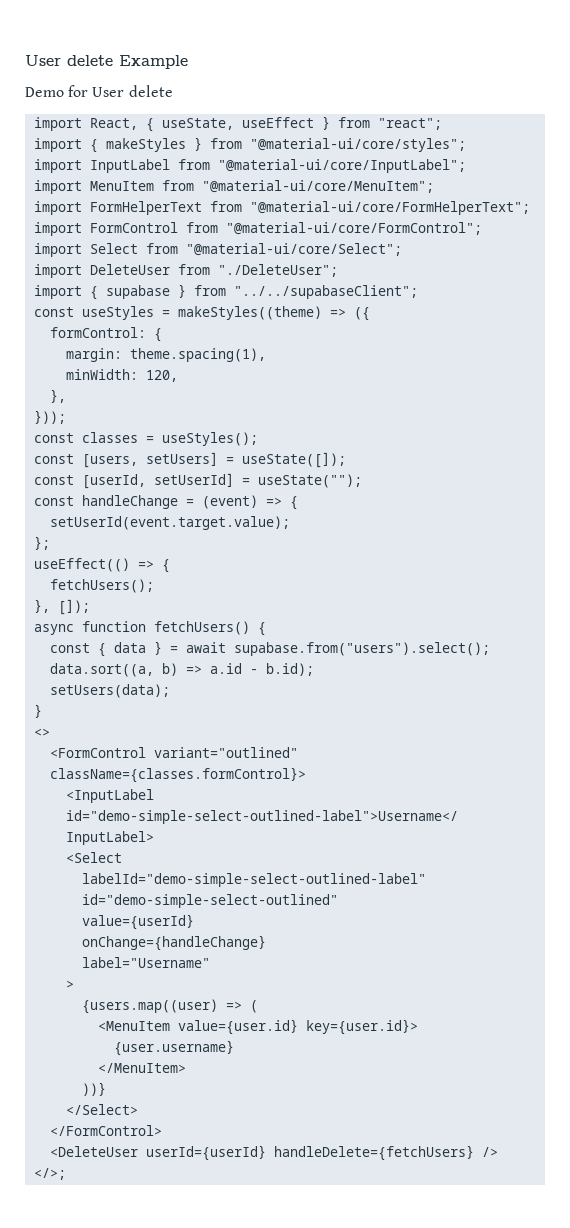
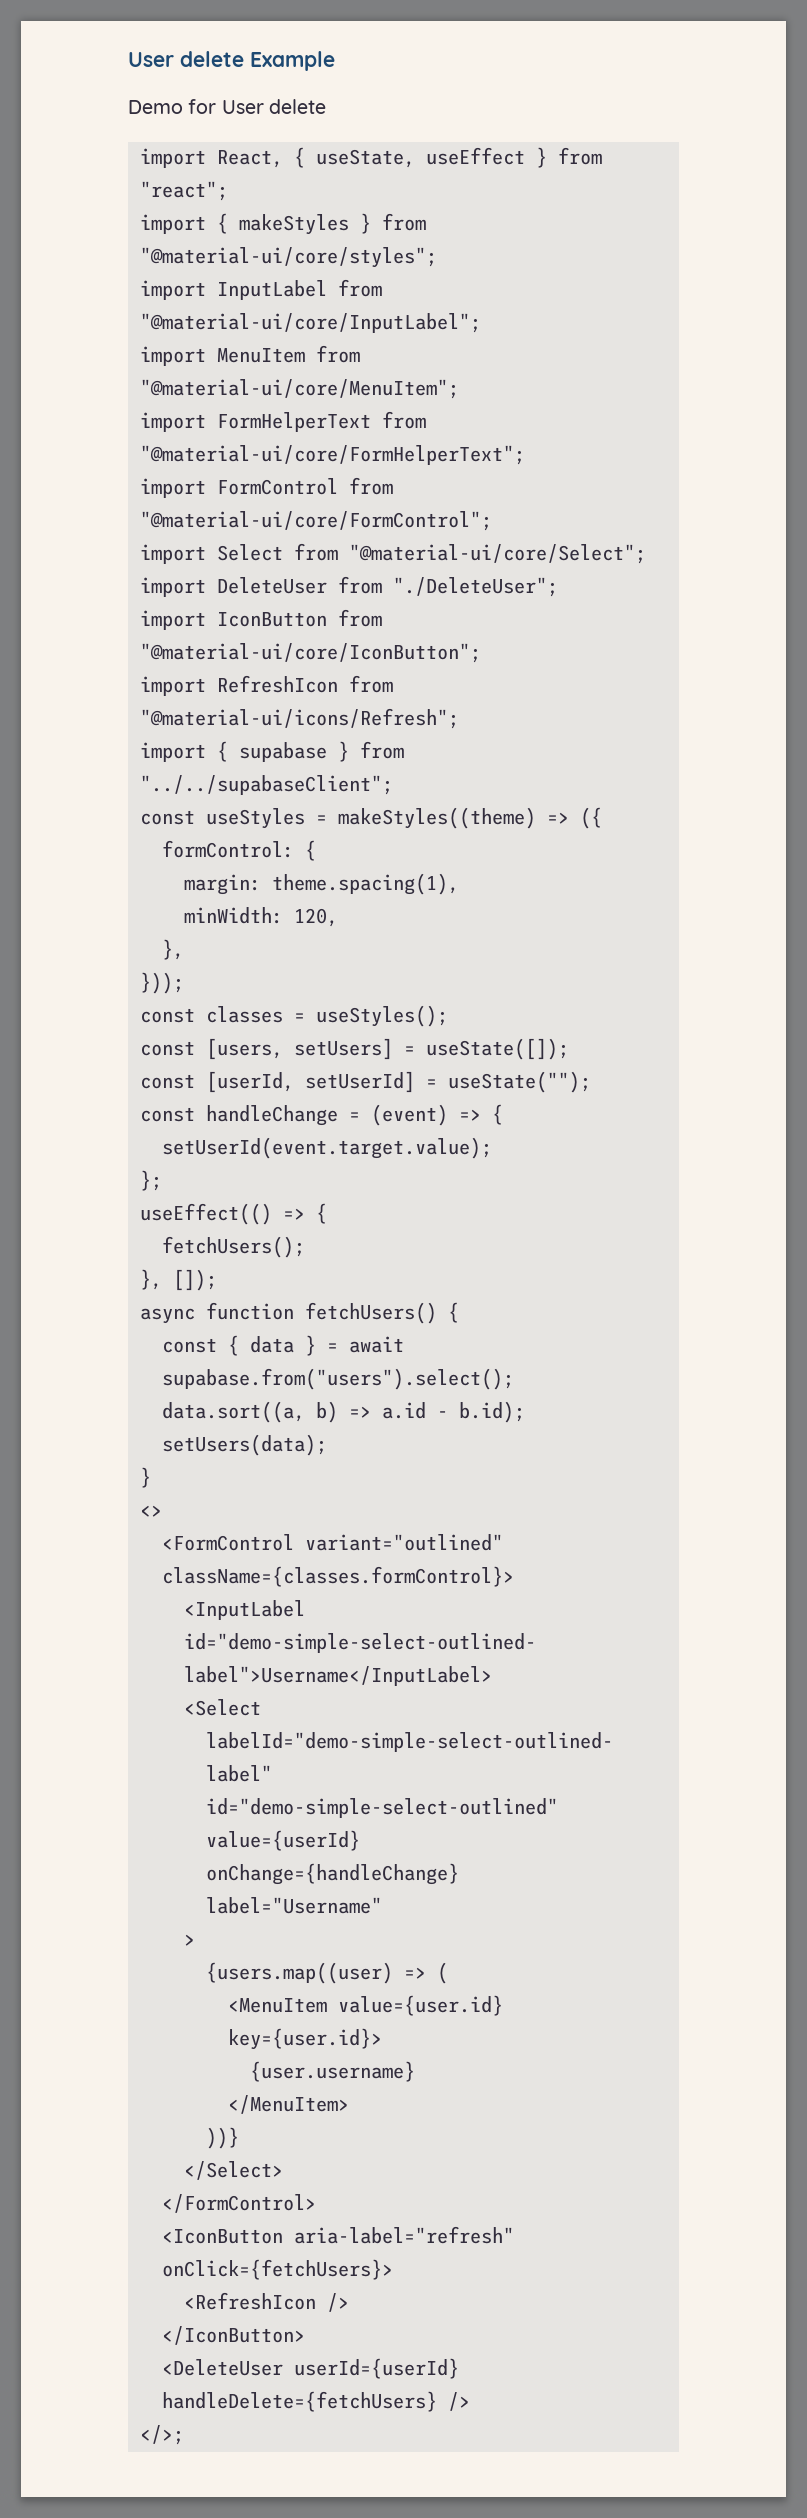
+ import IconButton from "@material-ui/core/IconButton";
+ import RefreshIcon from "@material-ui/icons/Refresh";
+ <IconButton aria-label="refresh" onClick={fetchUsers}>
+ <RefreshIcon />
+ </IconButton>

